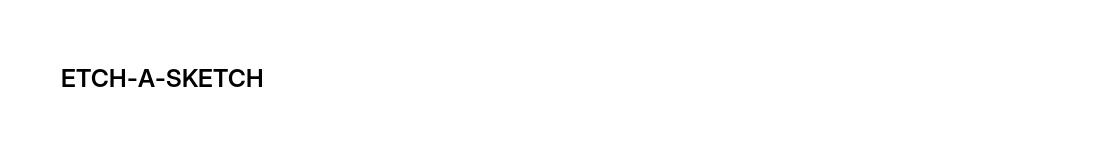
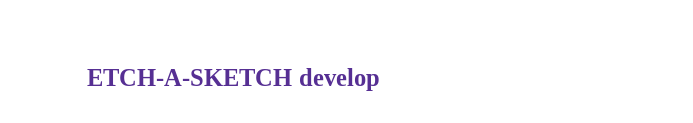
- ETCH-A-SKETCH
+ ETCH-A-SKETCH develop

